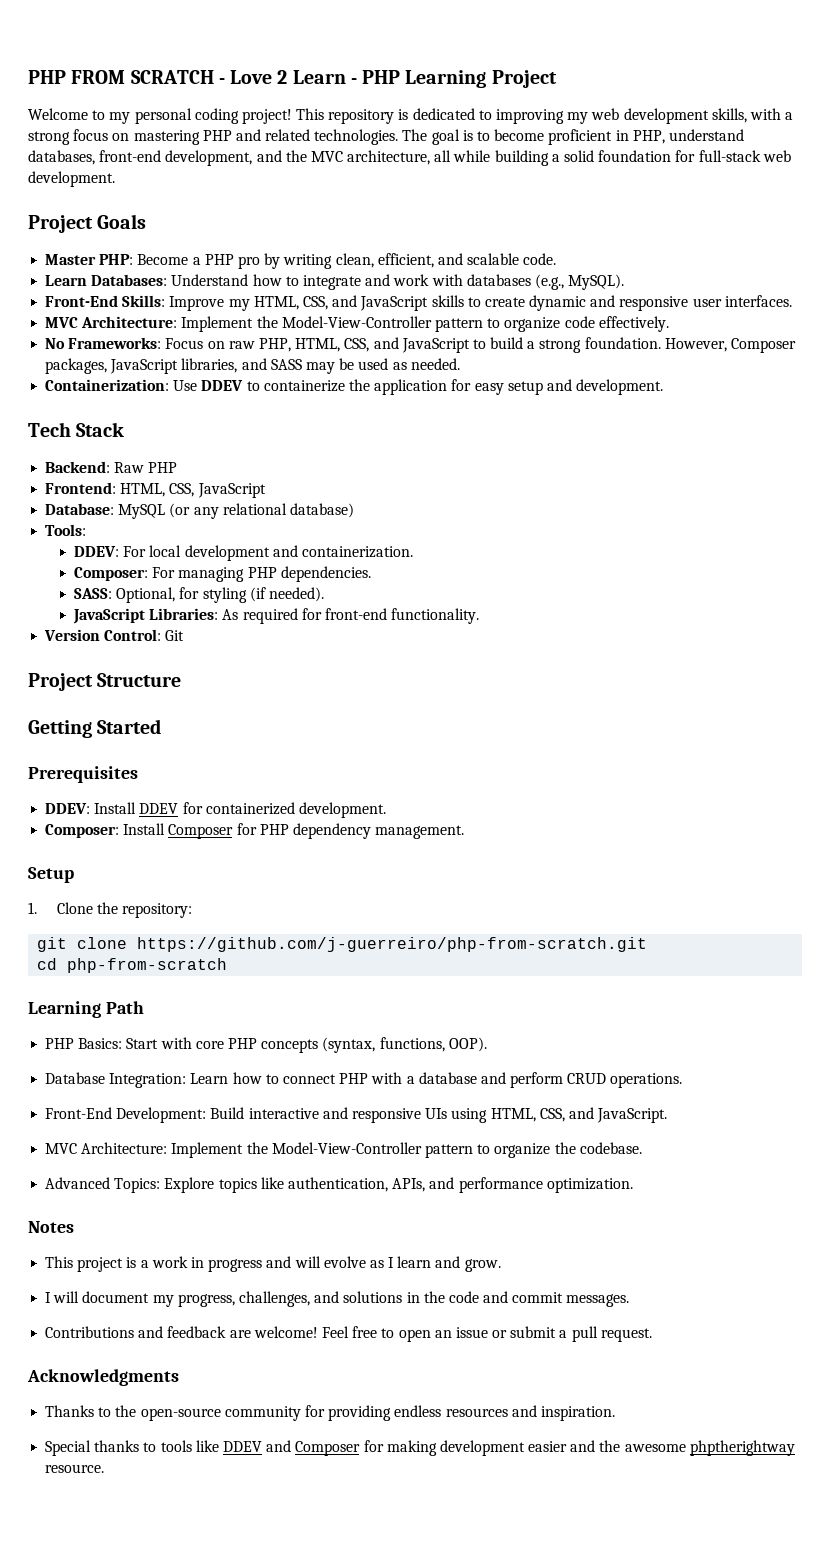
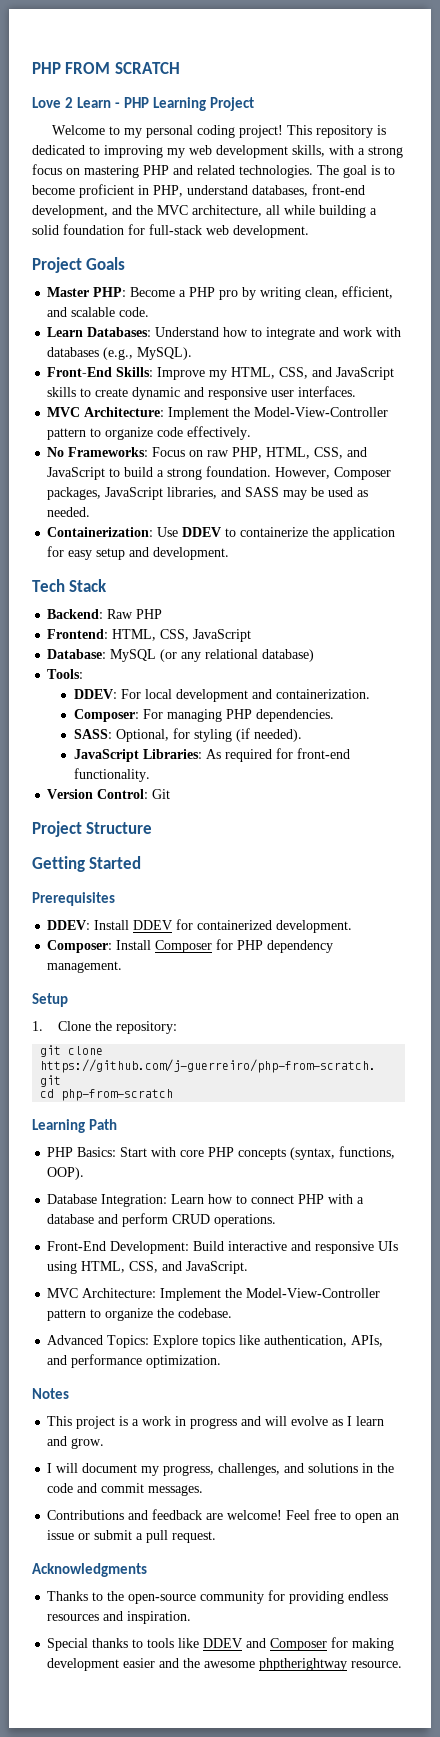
- PHP FROM SCRATCH - Love 2 Learn - PHP Learning Project
+ PHP FROM SCRATCH
+ Love 2 Learn - PHP Learning Project

